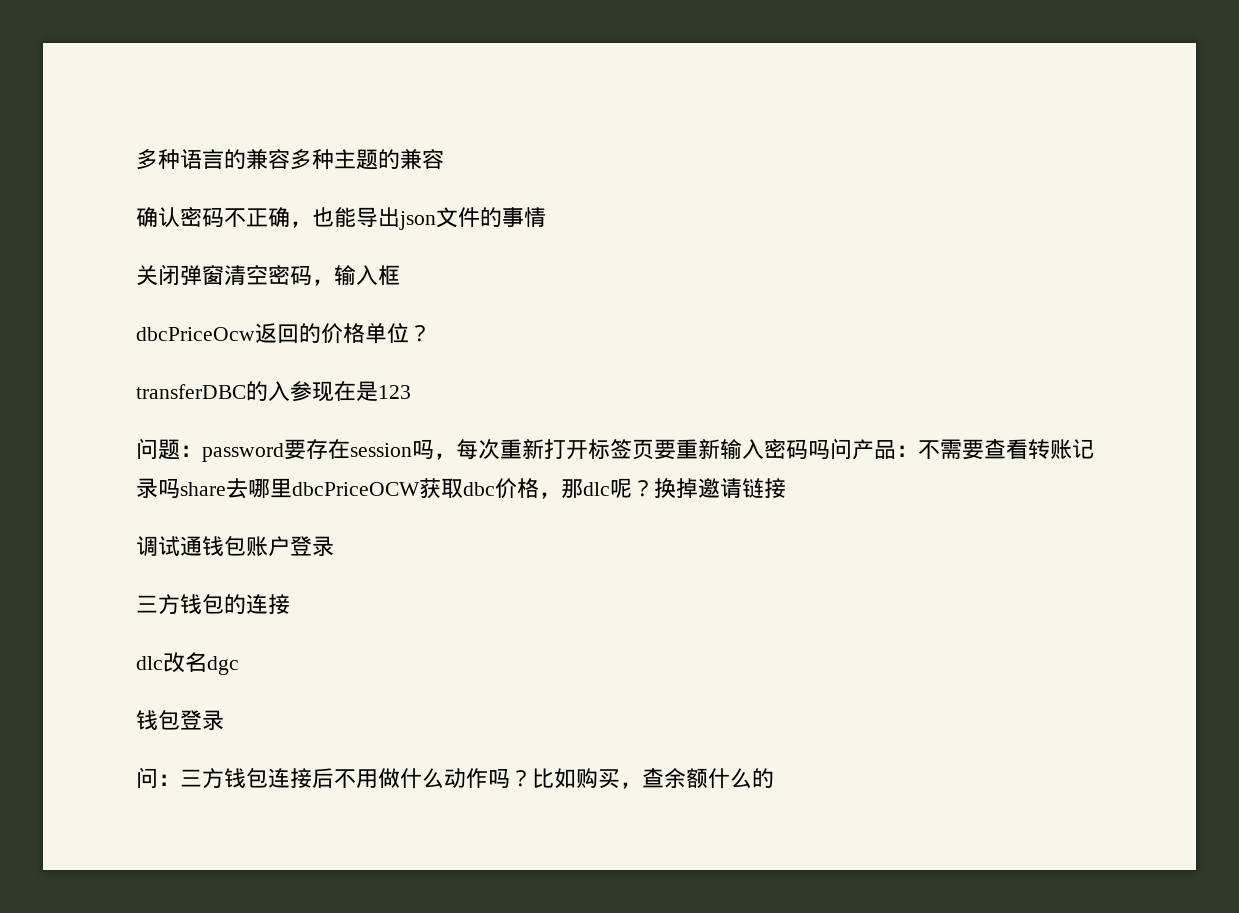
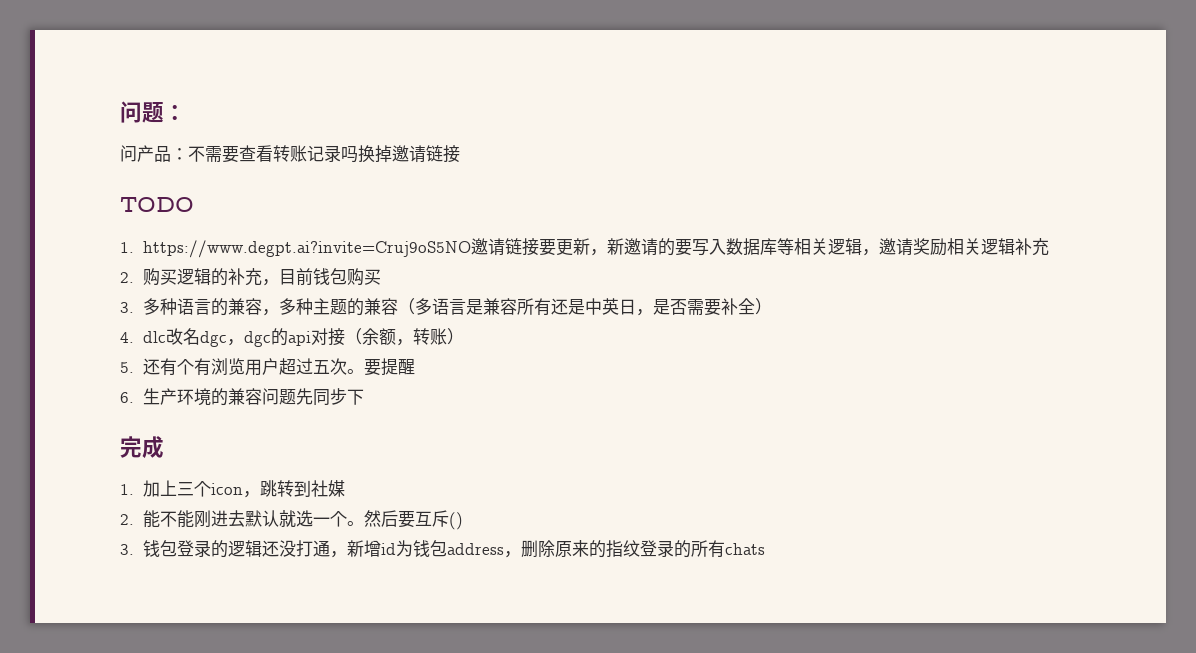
- 多种语言的兼容多种主题的兼容
- 确认密码不正确，也能导出json文件的事情
- 关闭弹窗清空密码，输入框
- dbcPriceOcw返回的价格单位？
- transferDBC的入参现在是123
- 问题：password要存在session吗，每次重新打开标签页要重新输入密码吗问产品：不需要查看转账记录吗share去哪里dbcPriceOCW获取dbc价格，那dlc呢？换掉邀请链接
- 调试通钱包账户登录
- 三方钱包的连接
- dlc改名dgc
- 钱包登录
- 问：三方钱包连接后不用做什么动作吗？比如购买，查余额什么的
+ 问题：
+ 问产品：不需要查看转账记录吗换掉邀请链接
+ TODO
+ 1. https://www.degpt.ai?invite=Cruj9oS5NO邀请链接要更新，新邀请的要写入数据库等相关逻辑，邀请奖励相关逻辑补充
+ 2.购买逻辑的补充，目前钱包购买
+ 3.多种语言的兼容，多种主题的兼容（多语言是兼容所有还是中英日，是否需要补全）
+ 4. dlc改名dgc，dgc的api对接（余额，转账）
+ 5.还有个有浏览用户超过五次。要提醒
+ 6.生产环境的兼容问题先同步下
+ 完成
+ 1.加上三个icon，跳转到社媒
+ 2.能不能刚进去默认就选一个。然后要互斥()
+ 3.钱包登录的逻辑还没打通，新增id为钱包address，删除原来的指纹登录的所有chats

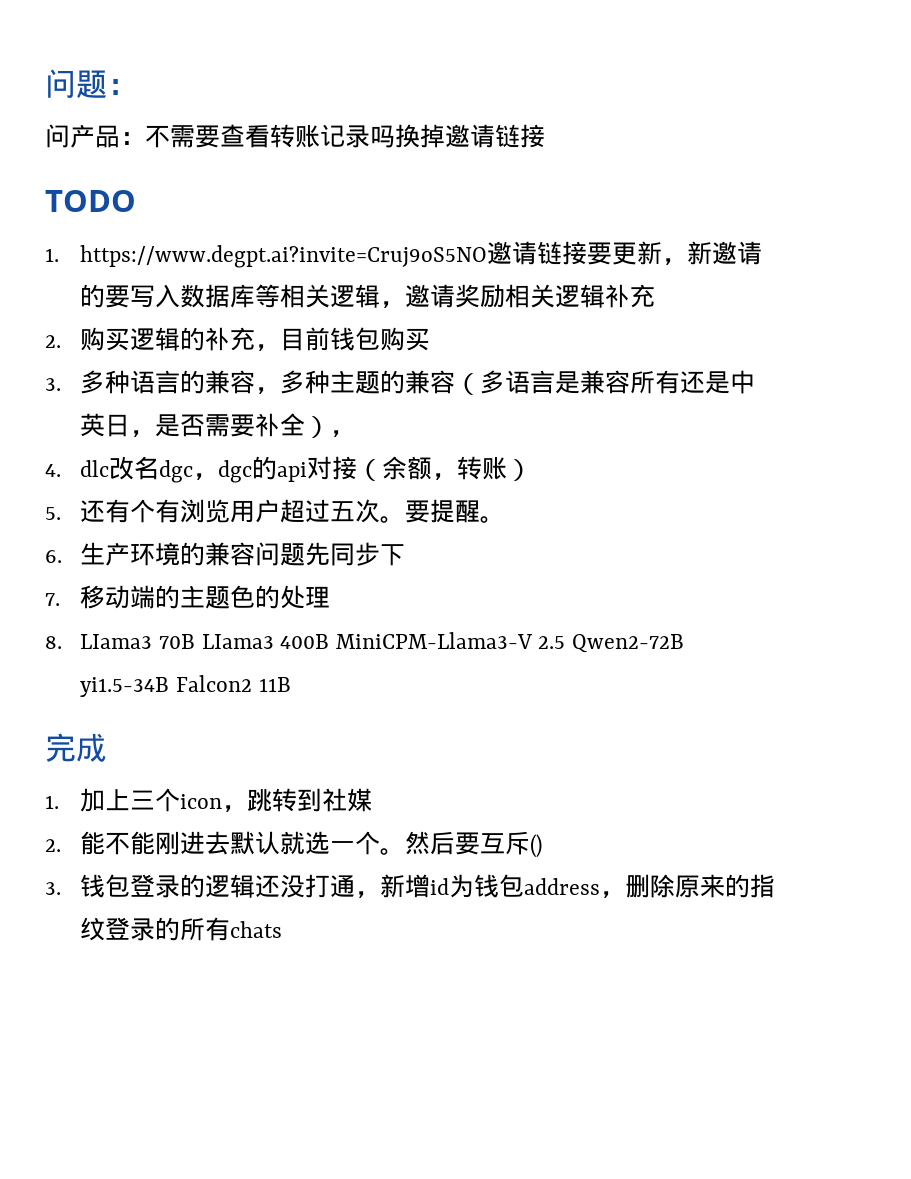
- 3.多种语言的兼容，多种主题的兼容（多语言是兼容所有还是中英日，是否需要补全）
+ 3.多种语言的兼容，多种主题的兼容（多语言是兼容所有还是中英日，是否需要补全），
- 要提醒
+ 要提醒。
+ 7.移动端的主题色的处理
+ 8. LIama3 70B LIama3 400B MiniCPM-Llama3-V 2.5 Qwen2-72B yi1.5-34B Falcon2 11B

